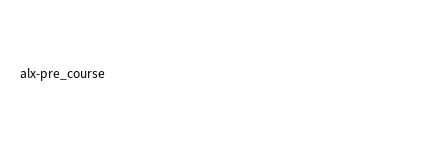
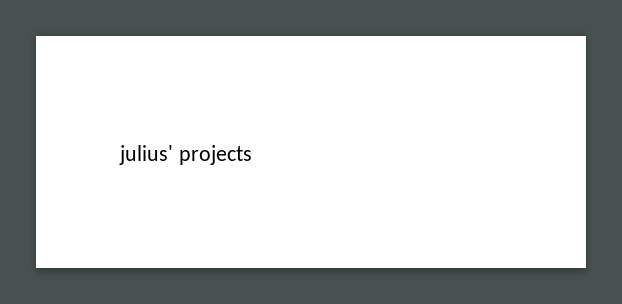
- alx-pre_course
+ julius' projects

